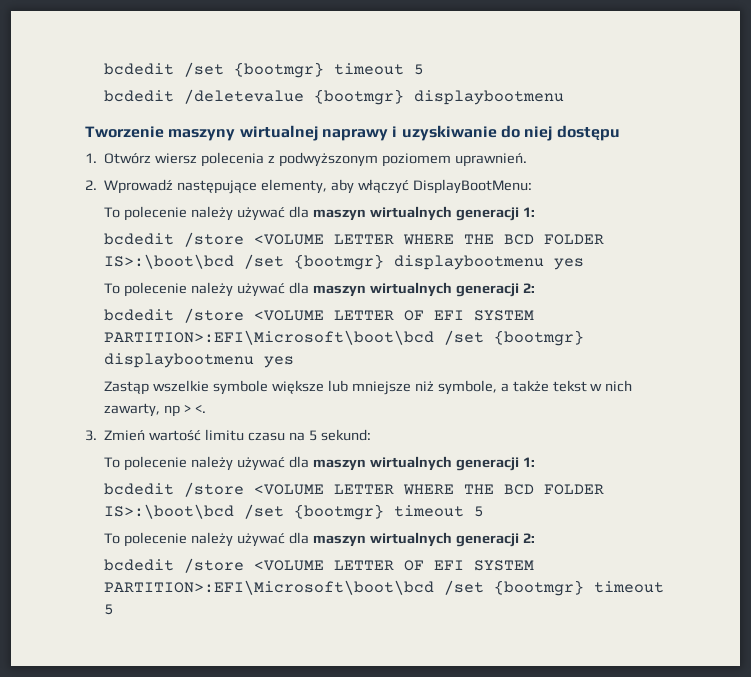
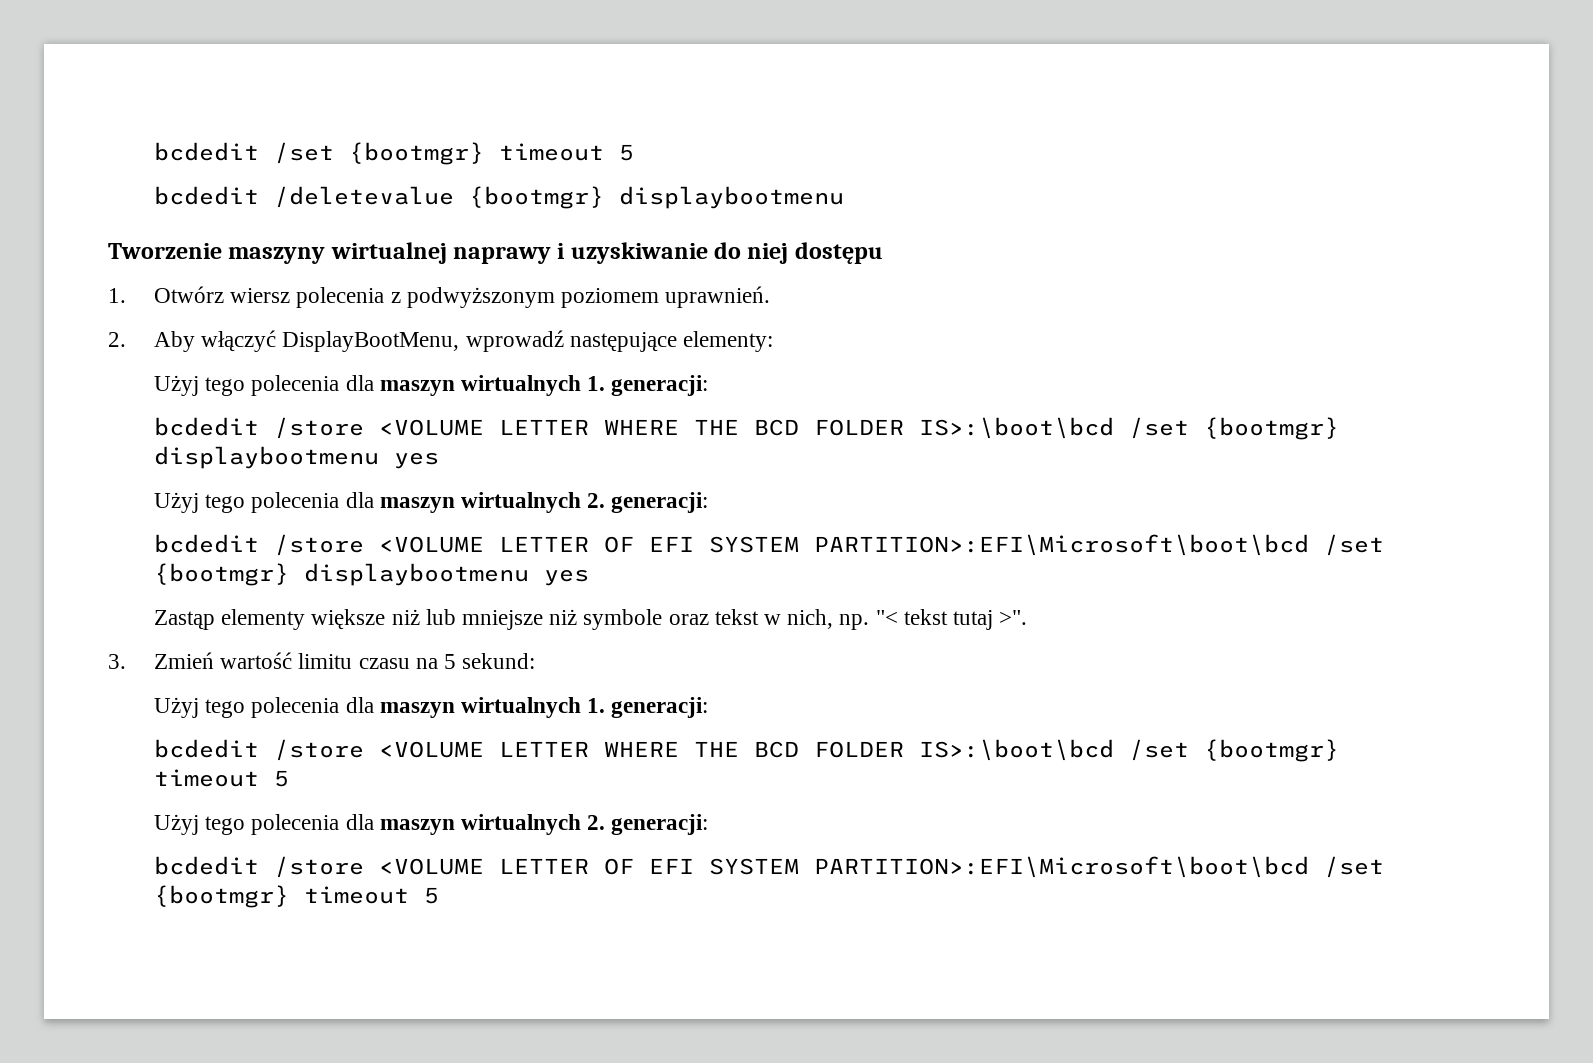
- 2. Wprowadź następujące elementy, aby włączyć DisplayBootMenu:
- To polecenie należy używać dla maszyn wirtualnych generacji 1:
+ 2. Aby włączyć DisplayBootMenu, wprowadź następujące elementy:
+ Użyj tego polecenia dla maszyn wirtualnych 1. generacji:
  bcdedit /store <VOLUME LETTER WHERE THE BCD FOLDER IS>:\boot\bcd /set {bootmgr} displaybootmenu yes
- To polecenie należy używać dla maszyn wirtualnych generacji 2:
+ Użyj tego polecenia dla maszyn wirtualnych 2. generacji:
- Zastąp wszelkie symbole większe lub mniejsze niż symbole, a także tekst w nich zawarty, np > <.
+ Zastąp elementy większe niż lub mniejsze niż symbole oraz tekst w nich, np. "< tekst tutaj >".
  3. Zmień wartość limitu czasu na 5 sekund:
- To polecenie należy używać dla maszyn wirtualnych generacji 1:
+ Użyj tego polecenia dla maszyn wirtualnych 1. generacji:
  bcdedit /store <VOLUME LETTER WHERE THE BCD FOLDER IS>:\boot\bcd /set {bootmgr} timeout 5
- To polecenie należy używać dla maszyn wirtualnych generacji 2:
+ Użyj tego polecenia dla maszyn wirtualnych 2. generacji:

